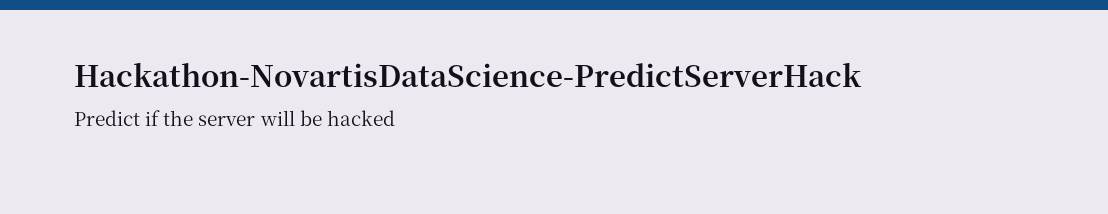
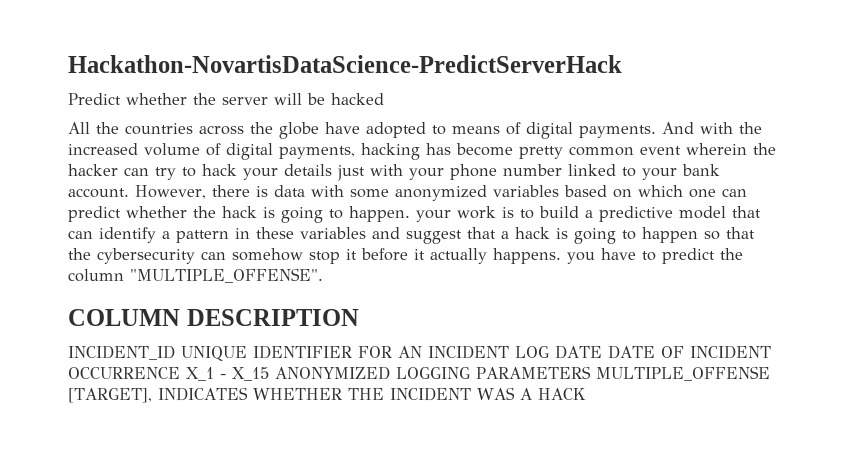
- Predict if the server will be hacked
+ Predict whether the server will be hacked
+ All the countries across the globe have adopted to means of digital payments. And with the increased volume of digital payments, hacking has become pretty common event wherein the hacker can try to hack your details just with your phone number linked to your bank account. However, there is data with some anonymized variables based on which one can predict whether the hack is going to happen. your work is to build a predictive model that can identify a pattern in these variables and suggest that a hack is going to happen so that the cybersecurity can somehow stop it before it actually happens. you have to predict the column "MULTIPLE_OFFENSE".
+ COLUMN DESCRIPTION
+ INCIDENT_ID UNIQUE IDENTIFIER FOR AN INCIDENT LOG DATE DATE OF INCIDENT OCCURRENCE X_1 - X_15 ANONYMIZED LOGGING PARAMETERS MULTIPLE_OFFENSE [TARGET], INDICATES WHETHER THE INCIDENT WAS A HACK

